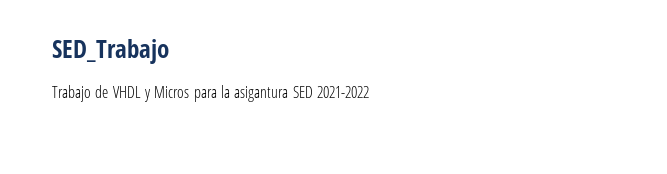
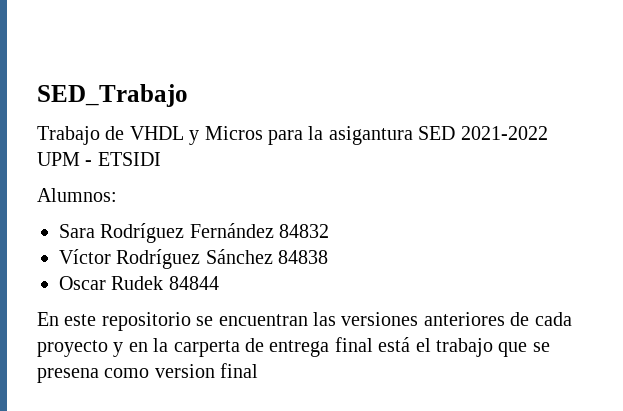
- Trabajo de VHDL y Micros para la asigantura SED 2021-2022
+ Trabajo de VHDL y Micros para la asigantura SED 2021-2022 UPM - ETSIDI
+ Alumnos:
+ Sara Rodríguez Fernández 84832
+ Víctor Rodríguez Sánchez 84838
+ Oscar Rudek 84844
+ En este repositorio se encuentran las versiones anteriores de cada proyecto y en la carperta de entrega final está el trabajo que se presena como version final

